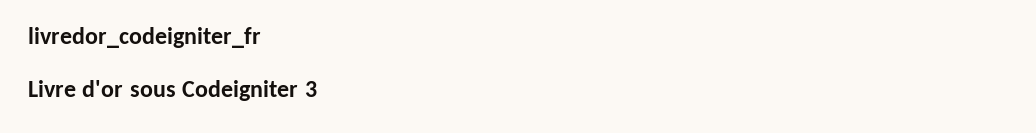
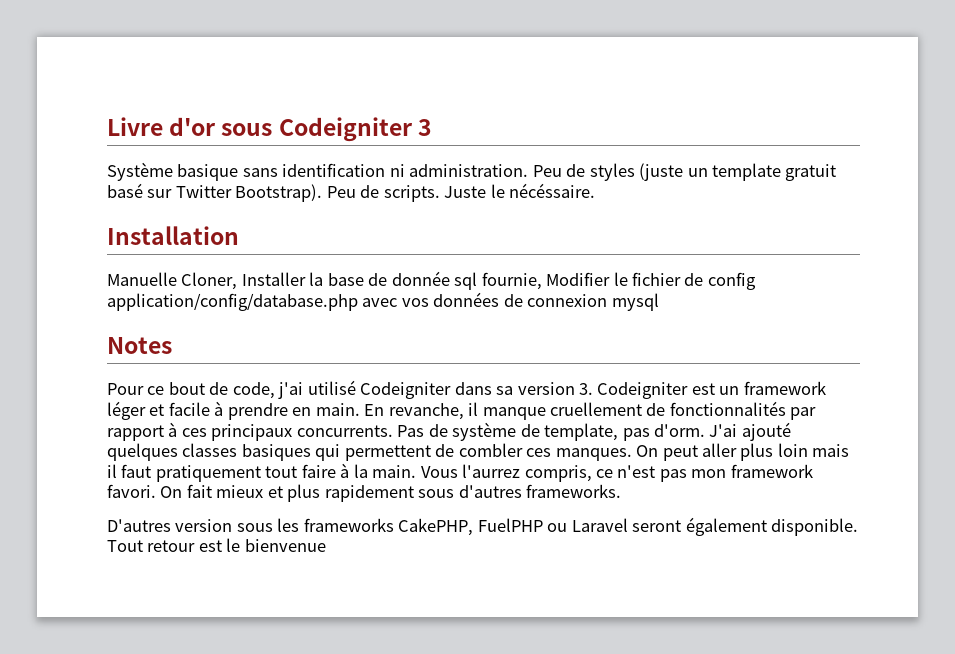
- livredor_codeigniter_fr
+ Système basique sans identification ni administration. Peu de styles (juste un template gratuit basé sur Twitter Bootstrap). Peu de scripts. Juste le nécéssaire.
+ Installation
+ Manuelle Cloner, Installer la base de donnée sql fournie, Modifier le fichier de config application/config/database.php avec vos données de connexion mysql
+ Notes
+ Pour ce bout de code, j'ai utilisé Codeigniter dans sa version 3. Codeigniter est un framework léger et facile à prendre en main. En revanche, il manque cruellement de fonctionnalités par rapport à ces principaux concurrents. Pas de système de template, pas d'orm. J'ai ajouté quelques classes basiques qui permettent de combler ces manques. On peut aller plus loin mais il faut pratiquement tout faire à la main. Vous l'aurrez compris, ce n'est pas mon framework favori. On fait mieux et plus rapidement sous d'autres frameworks.
+ D'autres version sous les frameworks CakePHP, FuelPHP ou Laravel seront également disponible. Tout retour est le bienvenue

